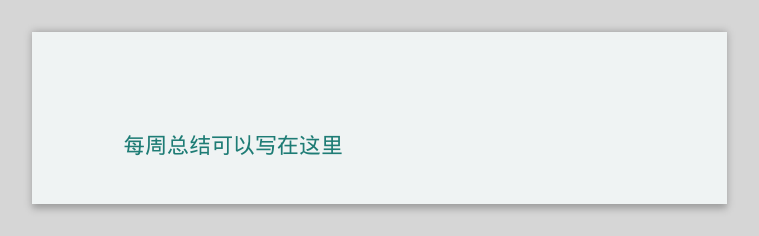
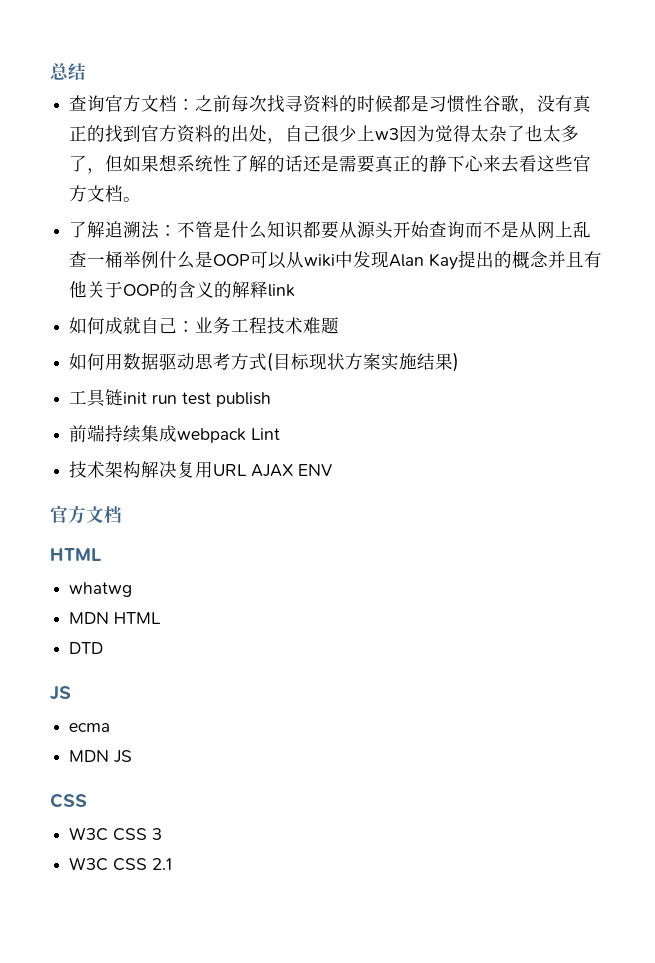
- 每周总结可以写在这里
+ 总结
+ 查询官方文档：之前每次找寻资料的时候都是习惯性谷歌，没有真正的找到官方资料的出处，自己很少上w3因为觉得太杂了也太多了，但如果想系统性了解的话还是需要真正的静下心来去看这些官方文档。
+ 了解追溯法：不管是什么知识都要从源头开始查询而不是从网上乱查一桶举例什么是OOP可以从wiki中发现Alan Kay提出的概念并且有他关于OOP的含义的解释link
+ 如何成就自己：业务工程技术难题
+ 如何用数据驱动思考方式(目标现状方案实施结果)
+ 工具链init run test publish
+ 前端持续集成webpack Lint
+ 技术架构解决复用URL AJAX ENV
+ 官方文档
+ HTML
+ whatwg
+ MDN HTML
+ DTD
+ JS
+ ecma
+ MDN JS
+ CSS
+ W3C CSS 3
+ W3C CSS 2.1

